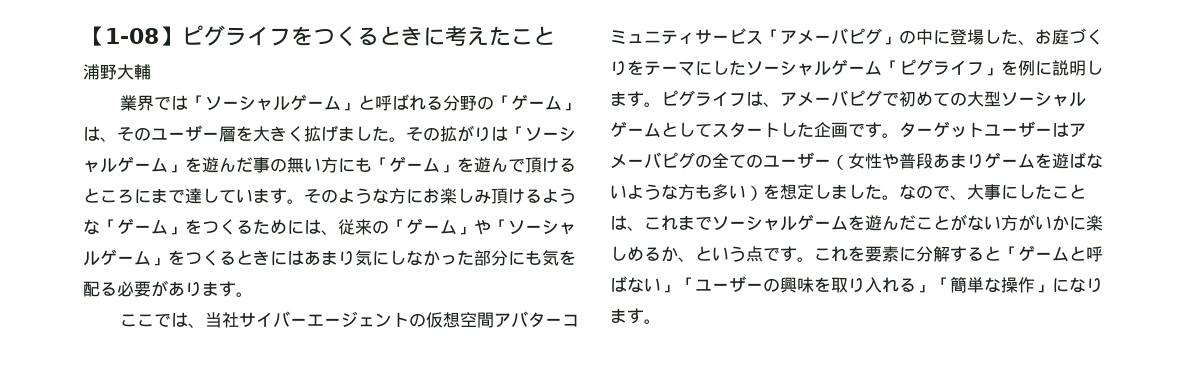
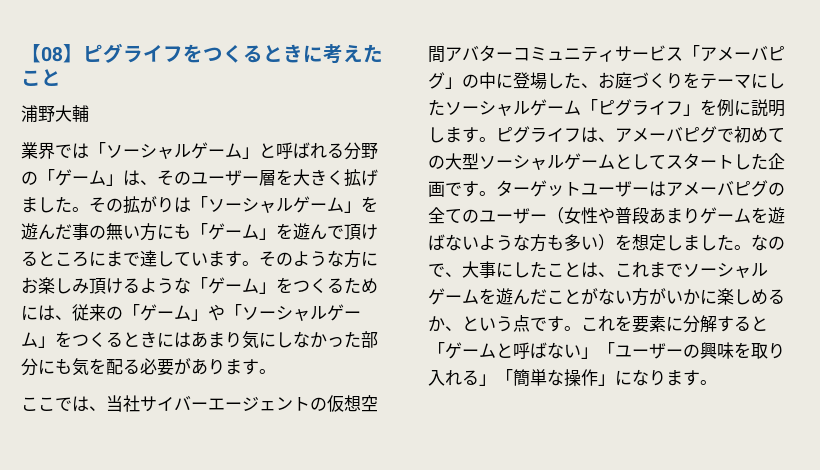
- 【1-08】ピグライフをつくるときに考えたこと
+ 【08】ピグライフをつくるときに考えたこと

